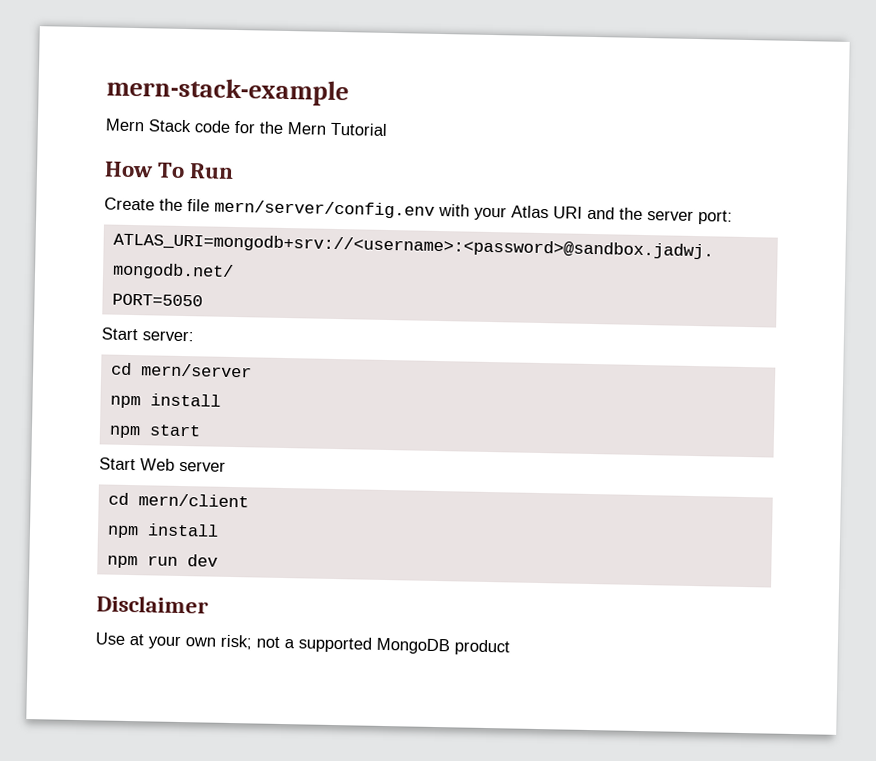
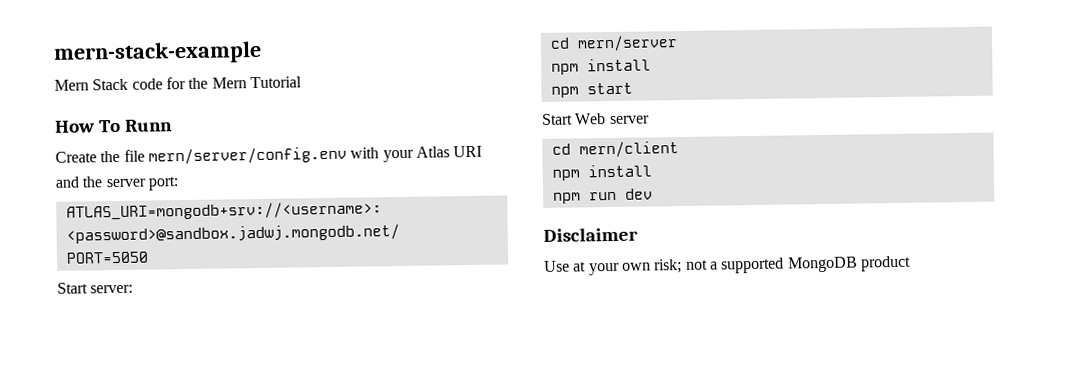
- How To Run
+ How To Runn

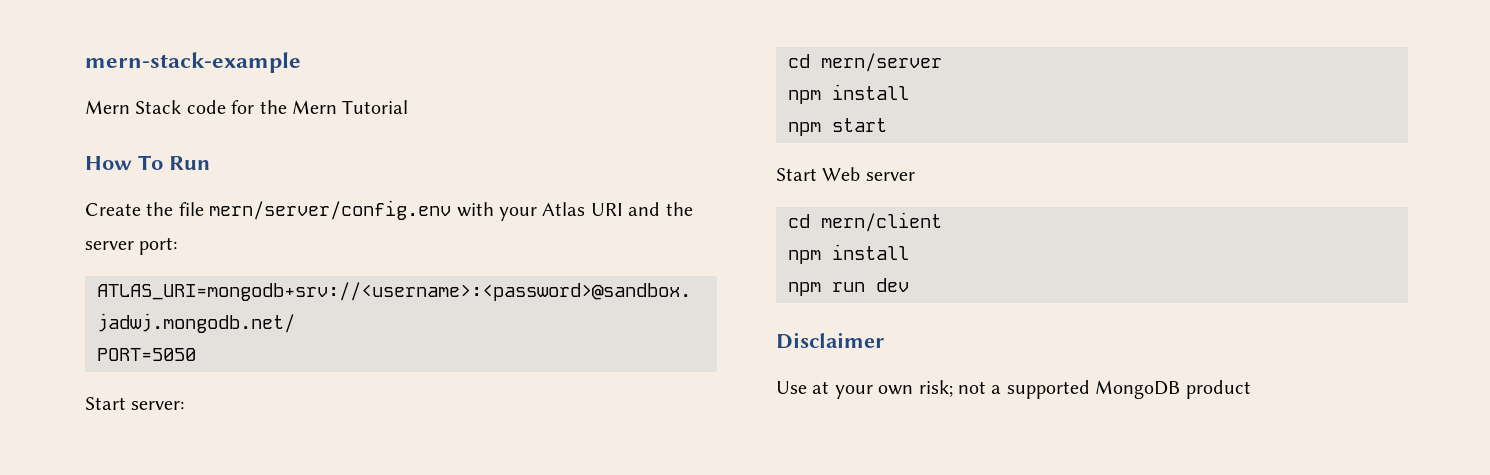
- How To Runn
+ How To Run

